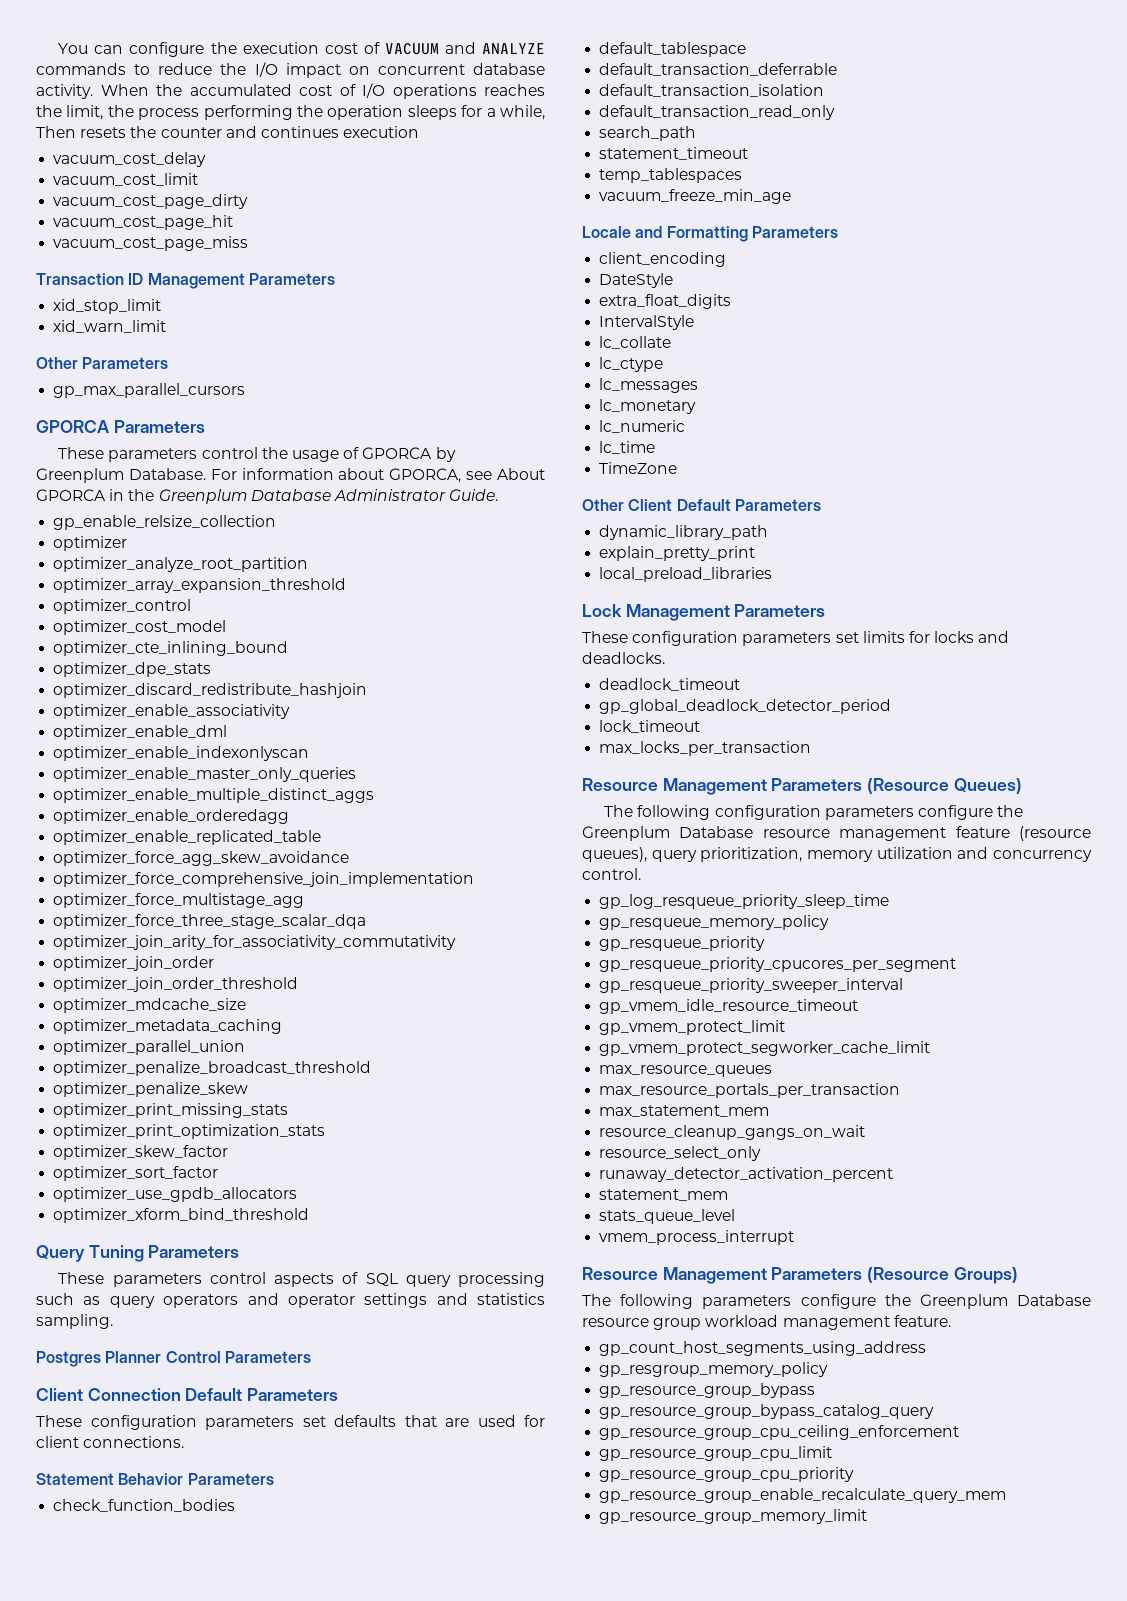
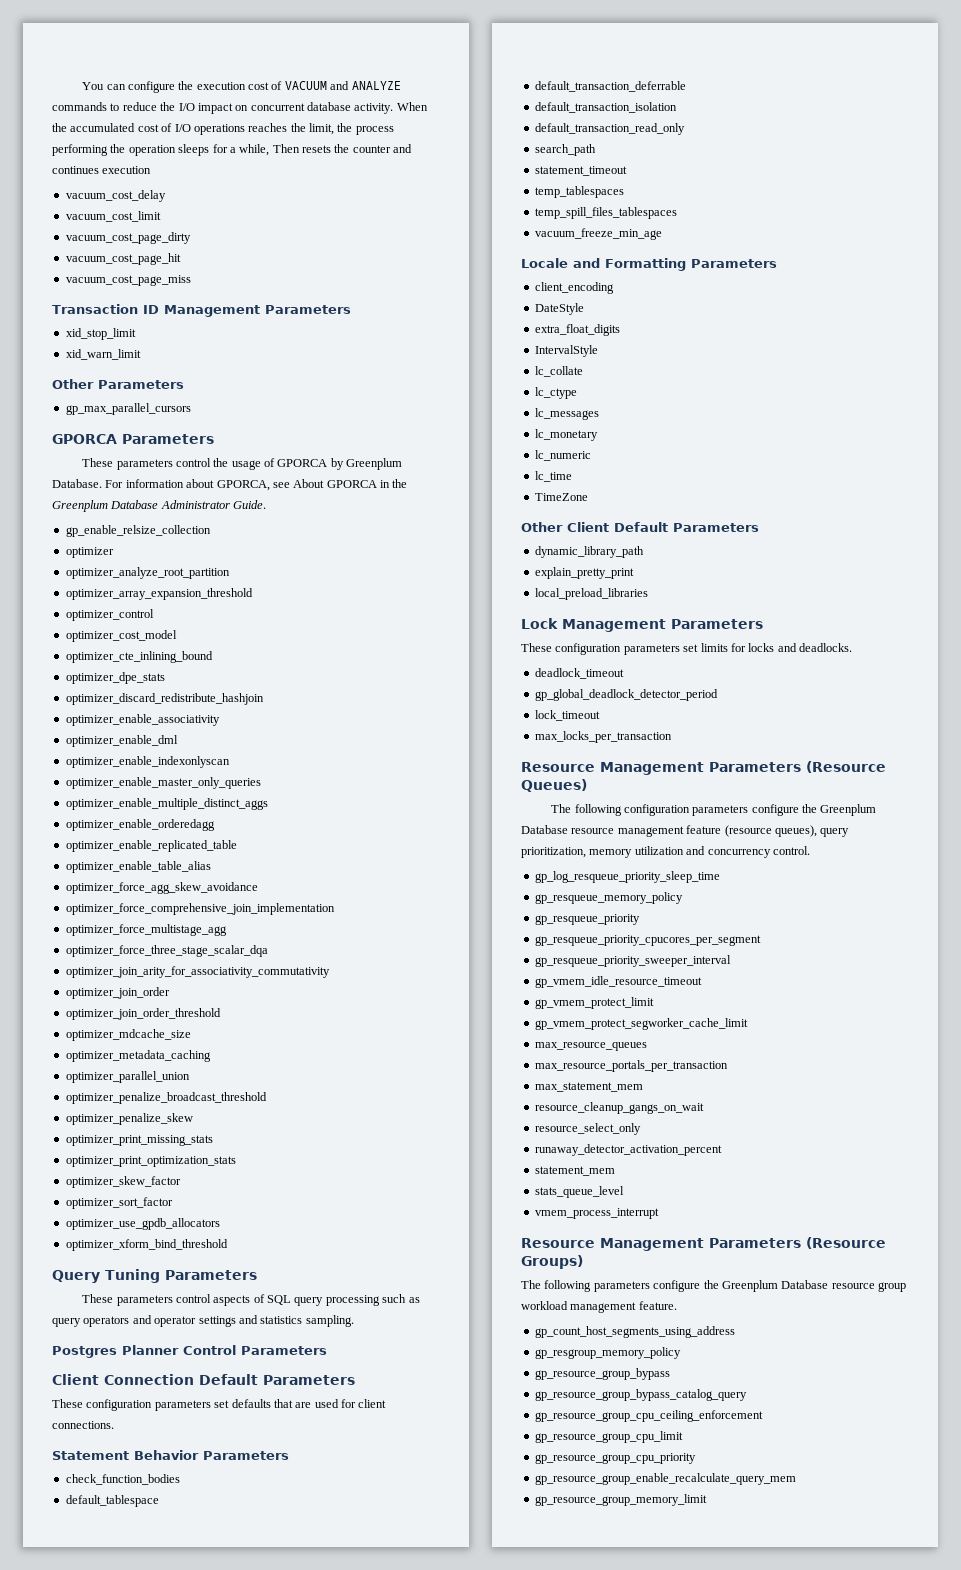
+ optimizer_enable_table_alias
+ temp_spill_files_tablespaces

